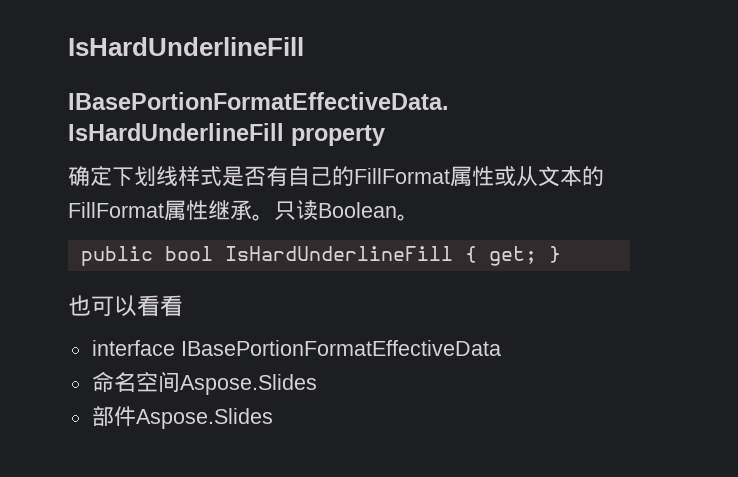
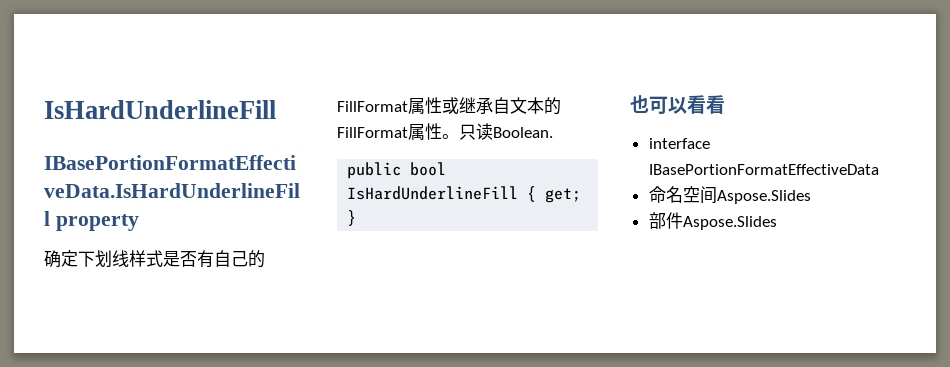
- 确定下划线样式是否有自己的FillFormat属性或从文本的FillFormat属性继承。只读Boolean。
+ 确定下划线样式是否有自己的FillFormat属性或继承自文本的FillFormat属性。只读Boolean.

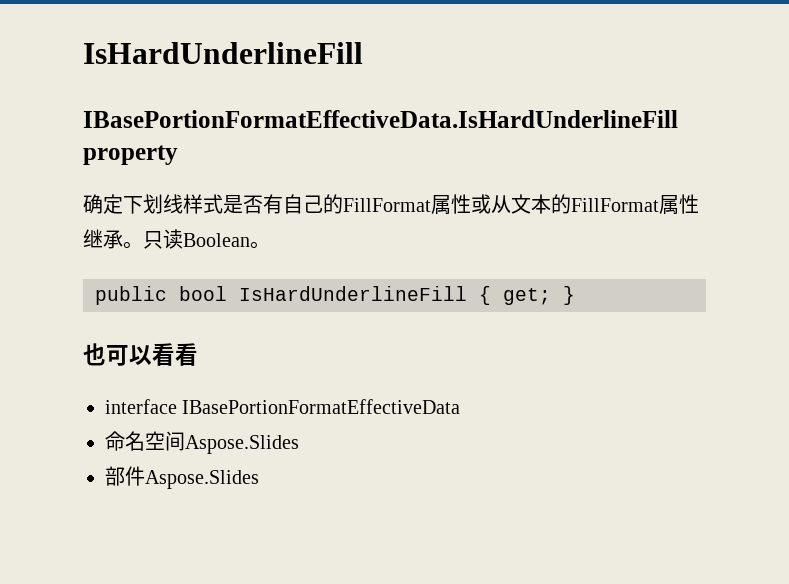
- 确定下划线样式是否有自己的FillFormat属性或继承自文本的FillFormat属性。只读Boolean.
+ 确定下划线样式是否有自己的FillFormat属性或从文本的FillFormat属性继承。只读Boolean。

